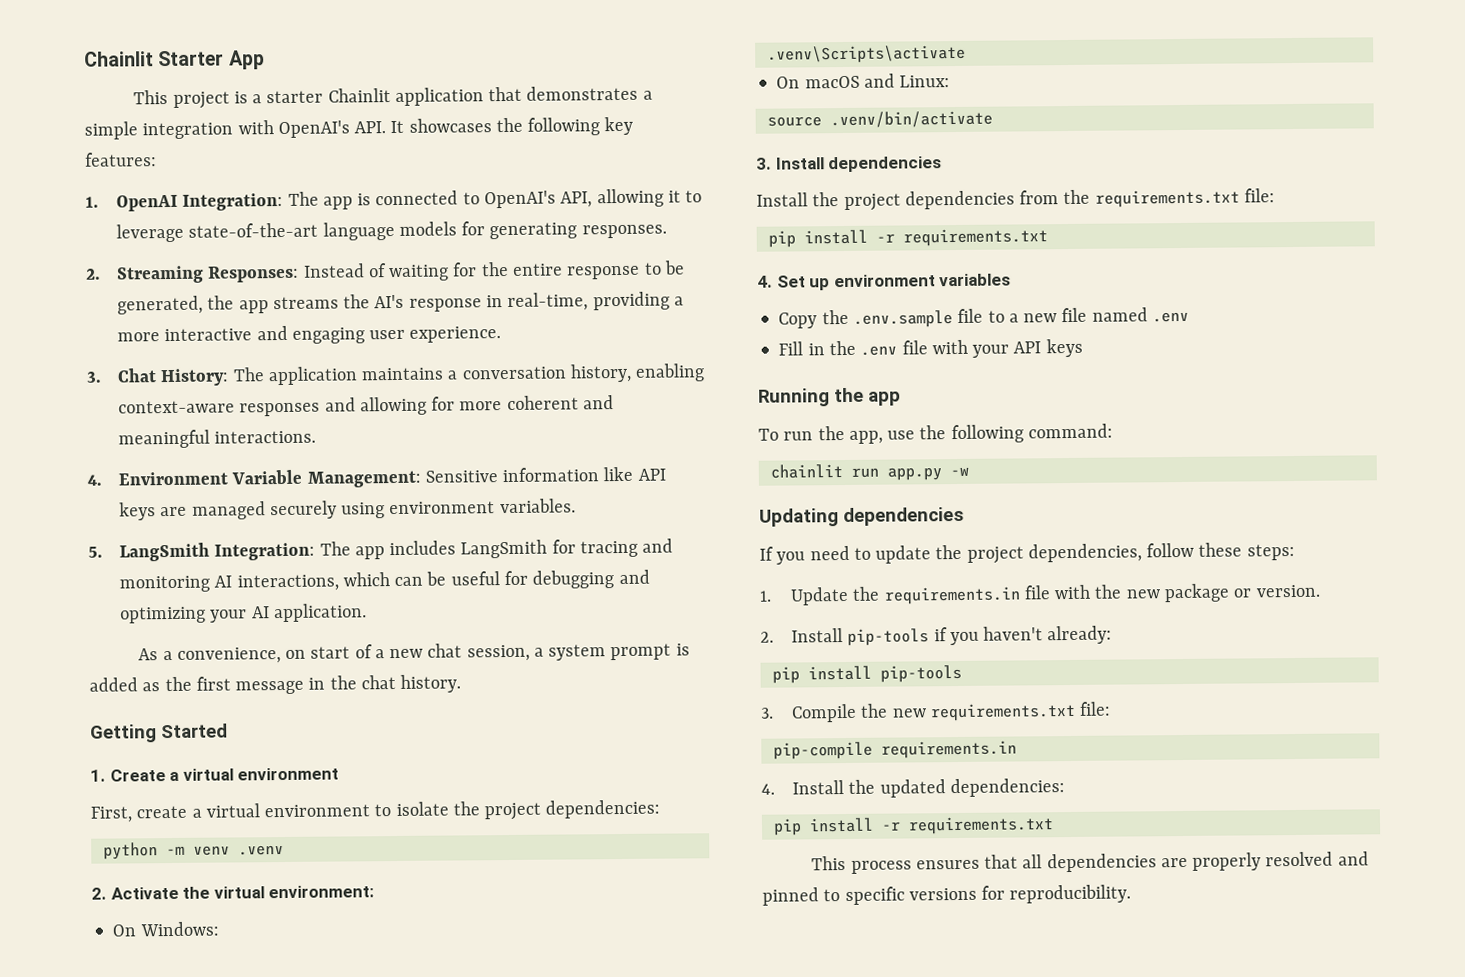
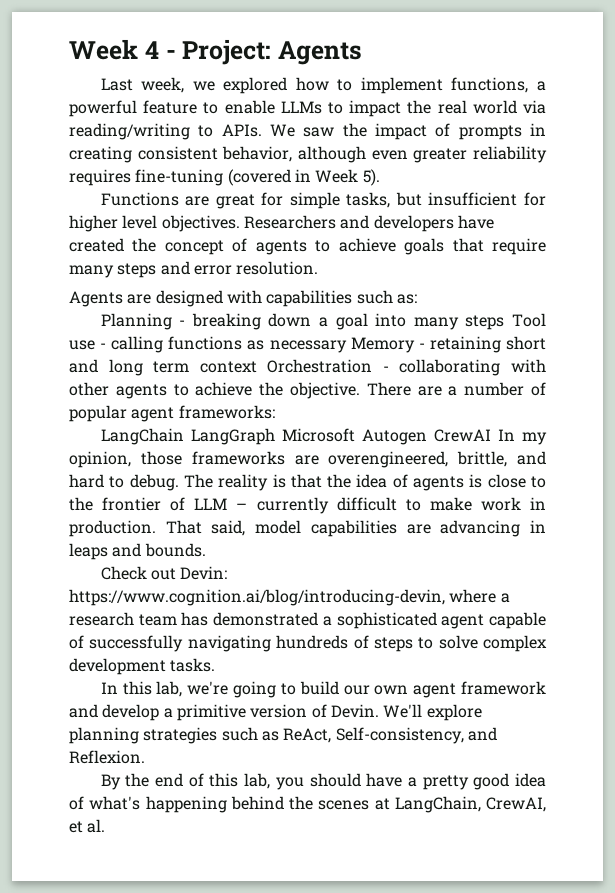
- Chainlit Starter App
- This project is a starter Chainlit application that demonstrates a simple integration with OpenAI's API. It showcases the following key features:
- 1. OpenAI Integration: The app is connected to OpenAI's API, allowing it to leverage state-of-the-art language models for generating responses.
- 2. Streaming Responses: Instead of waiting for the entire response to be generated, the app streams the AI's response in real-time, providing a more interactive and engaging user experience.
- 3. Chat History: The application maintains a conversation history, enabling context-aware responses and allowing for more coherent and meaningful interactions.
- 4. Environment Variable Management: Sensitive information like API keys are managed securely using environment variables.
- 5. LangSmith Integration: The app includes LangSmith for tracing and monitoring AI interactions, which can be useful for debugging and optimizing your AI application.
- As a convenience, on start of a new chat session, a system prompt is added as the first message in the chat history.
- Getting Started
- 1. Create a virtual environment
- First, create a virtual environment to isolate the project dependencies:
- python -m venv .venv
- 2. Activate the virtual environment:
- On Windows:
- .venv\Scripts\activate
- On macOS and Linux:
- source .venv/bin/activate
- 3. Install dependencies
- Install the project dependencies from the requirements.txt file:
- pip install -r requirements.txt
- 4. Set up environment variables
- Copy the .env.sample file to a new file named .env
- Fill in the .env file with your API keys
- Running the app
- To run the app, use the following command:
- chainlit run app.py -w
- Updating dependencies
- If you need to update the project dependencies, follow these steps:
- 1. Update the requirements.in file with the new package or version.
- 2. Install pip-tools if you haven't already:
- pip install pip-tools
- 3. Compile the new requirements.txt file:
- pip-compile requirements.in
- 4. Install the updated dependencies:
- pip install -r requirements.txt
- This process ensures that all dependencies are properly resolved and pinned to specific versions for reproducibility.
+ Week 4 - Project: Agents
+ Last week, we explored how to implement functions, a powerful feature to enable LLMs to impact the real world via reading/writing to APIs. We saw the impact of prompts in creating consistent behavior, although even greater reliability requires fine-tuning (covered in Week 5).
+ Functions are great for simple tasks, but insufficient for higher level objectives. Researchers and developers have created the concept of agents to achieve goals that require many steps and error resolution.
+ Agents are designed with capabilities such as:
+ Planning - breaking down a goal into many steps Tool use - calling functions as necessary Memory - retaining short and long term context Orchestration - collaborating with other agents to achieve the objective. There are a number of popular agent frameworks:
+ LangChain LangGraph Microsoft Autogen CrewAI In my opinion, those frameworks are overengineered, brittle, and hard to debug. The reality is that the idea of agents is close to the frontier of LLM – currently difficult to make work in production. That said, model capabilities are advancing in leaps and bounds.
+ Check out Devin: https://www.cognition.ai/blog/introducing-devin, where a research team has demonstrated a sophisticated agent capable of successfully navigating hundreds of steps to solve complex development tasks.
+ In this lab, we're going to build our own agent framework and develop a primitive version of Devin. We'll explore planning strategies such as ReAct, Self-consistency, and Reflexion.
+ By the end of this lab, you should have a pretty good idea of what's happening behind the scenes at LangChain, CrewAI, et al.

